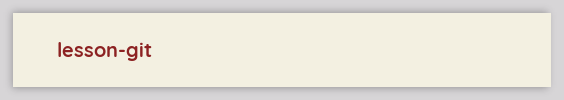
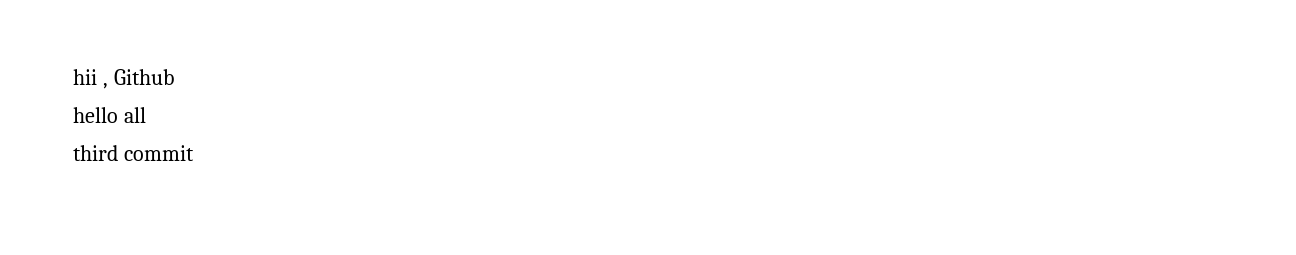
- lesson-git
+ hii , Github
+ hello all
+ third commit

